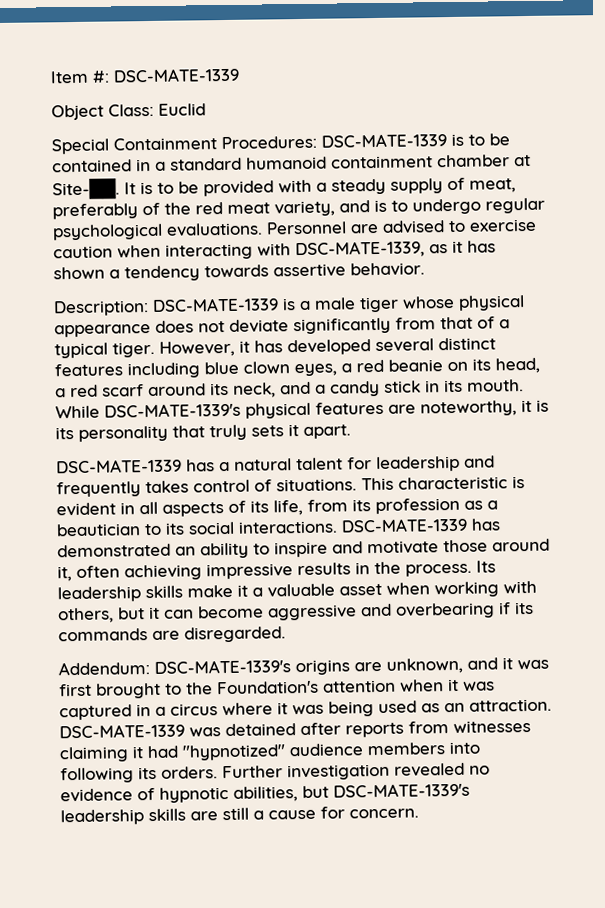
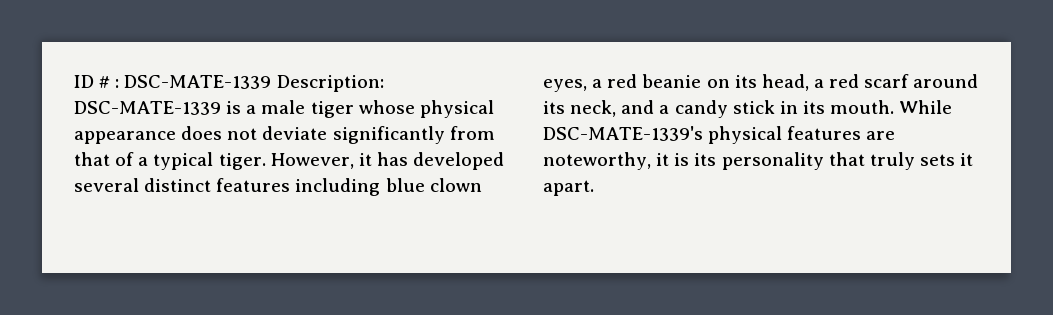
- Item #: DSC-MATE-1339
- Object Class: Euclid
- Special Containment Procedures: DSC-MATE-1339 is to be contained in a standard humanoid containment chamber at Site-██. It is to be provided with a steady supply of meat, preferably of the red meat variety, and is to undergo regular psychological evaluations. Personnel are advised to exercise caution when interacting with DSC-MATE-1339, as it has shown a tendency towards assertive behavior.
- Description: DSC-MATE-1339 is a male tiger whose physical appearance does not deviate significantly from that of a typical tiger.
+ ID # : DSC-MATE-1339 Description: DSC-MATE-1339 is a male tiger whose physical appearance does not deviate significantly from that of a typical tiger.
- DSC-MATE-1339 has a natural talent for leadership and frequently takes control of situations. This characteristic is evident in all aspects of its life, from its profession as a beautician to its social interactions. DSC-MATE-1339 has demonstrated an ability to inspire and motivate those around it, often achieving impressive results in the process. Its leadership skills make it a valuable asset when working with others, but it can become aggressive and overbearing if its commands are disregarded.
- Addendum: DSC-MATE-1339's origins are unknown, and it was first brought to the Foundation's attention when it was captured in a circus where it was being used as an attraction. DSC-MATE-1339 was detained after reports from witnesses claiming it had "hypnotized" audience members into following its orders. Further investigation revealed no evidence of hypnotic abilities, but DSC-MATE-1339's leadership skills are still a cause for concern.

